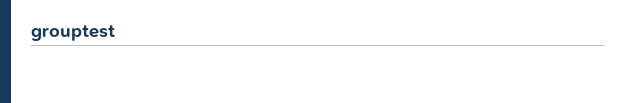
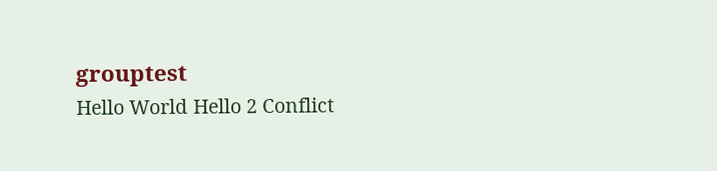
+ Hello World Hello 2 Conflict

